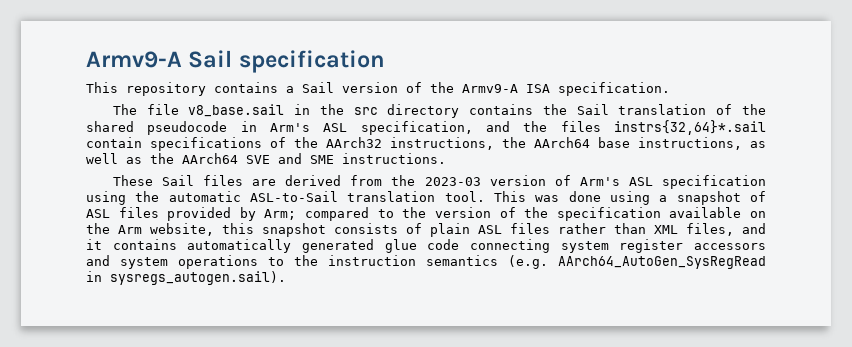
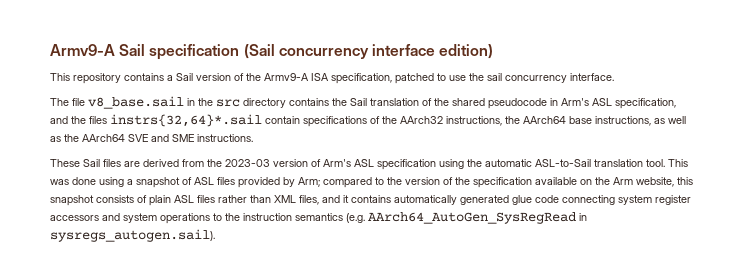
- Armv9-A Sail specification
+ Armv9-A Sail specification (Sail concurrency interface edition)
- This repository contains a Sail version of the Armv9-A ISA specification.
+ This repository contains a Sail version of the Armv9-A ISA specification, patched to use the sail concurrency interface.

